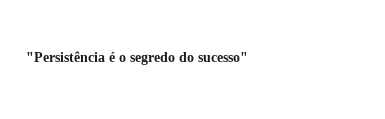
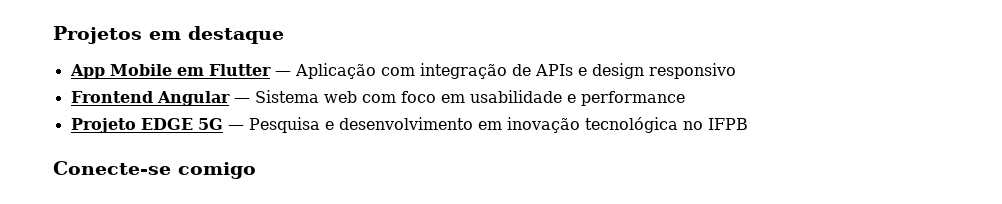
- "Persistência é o segredo do sucesso"
+ Projetos em destaque
+ App Mobile em Flutter — Aplicação com integração de APIs e design responsivo
+ Frontend Angular — Sistema web com foco em usabilidade e performance
+ Projeto EDGE 5G — Pesquisa e desenvolvimento em inovação tecnológica no IFPB
+ Conecte-se comigo

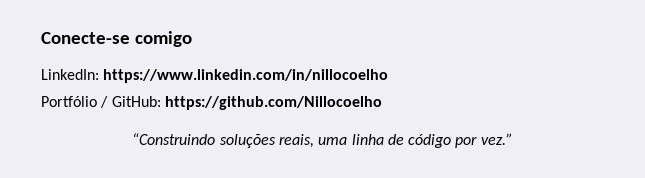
- Projetos em destaque
- App Mobile em Flutter — Aplicação com integração de APIs e design responsivo
- Frontend Angular — Sistema web com foco em usabilidade e performance
- Projeto EDGE 5G — Pesquisa e desenvolvimento em inovação tecnológica no IFPB
  Conecte-se comigo
+ LinkedIn: https://www.linkedin.com/in/nillocoelho
+ Portfólio / GitHub: https://github.com/Nillocoelho
+ “Construindo soluções reais, uma linha de código por vez.”

